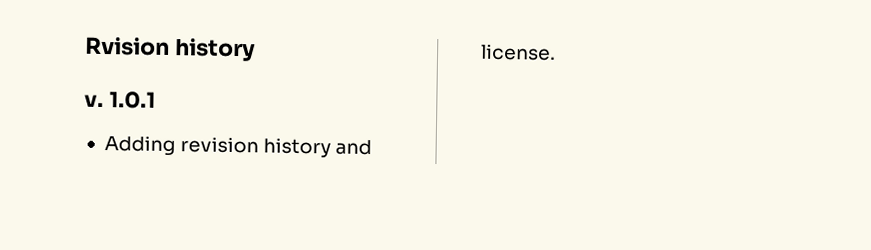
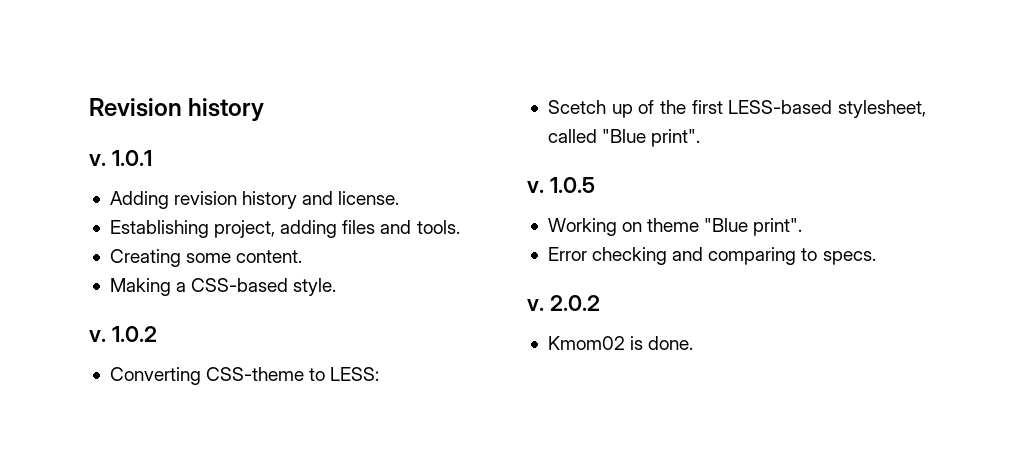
- Rvision history
+ Revision history
+ Establishing project, adding files and tools.
+ Creating some content.
+ Making a CSS-based style.
+ v. 1.0.2
+ Converting CSS-theme to LESS:
+ Scetch up of the first LESS-based stylesheet, called "Blue print".
+ v. 1.0.5
+ Working on theme "Blue print".
+ Error checking and comparing to specs.
+ v. 2.0.2
+ Kmom02 is done.

